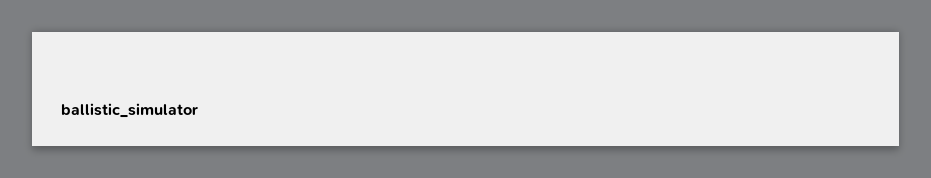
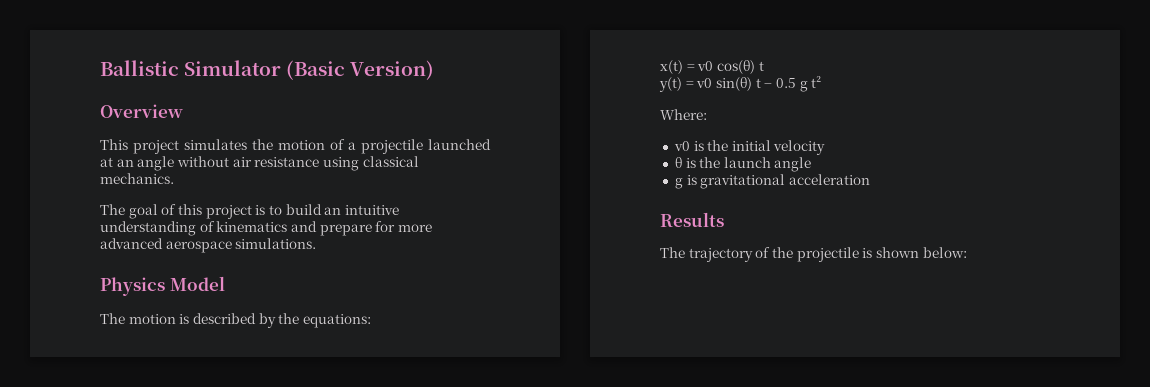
- ballistic_simulator
+ Ballistic Simulator (Basic Version)
+ Overview
+ This project simulates the motion of a projectile launched at an angle without air resistance using classical mechanics.
+ The goal of this project is to build an intuitive understanding of kinematics and prepare for more advanced aerospace simulations.
+ Physics Model
+ The motion is described by the equations:
+ x(t) = v0 cos(θ) t
+ y(t) = v0 sin(θ) t − 0.5 g t²
+ Where:
+ v0 is the initial velocity
+ θ is the launch angle
+ g is gravitational acceleration
+ Results
+ The trajectory of the projectile is shown below:

